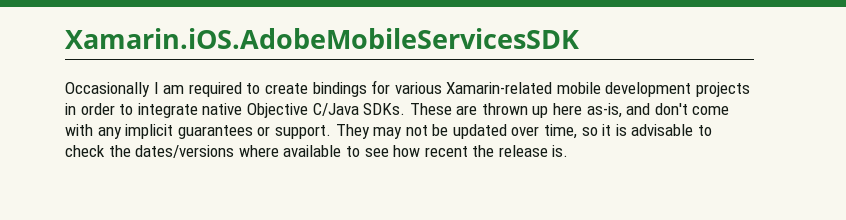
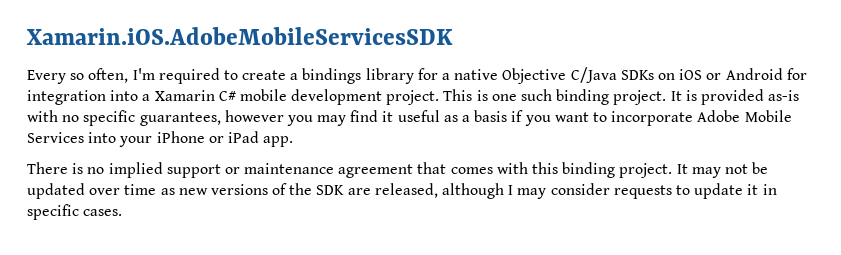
- Occasionally I am required to create bindings for various Xamarin-related mobile development projects in order to integrate native Objective C/Java SDKs. These are thrown up here as-is, and don't come with any implicit guarantees or support. They may not be updated over time, so it is advisable to check the dates/versions where available to see how recent the release is.
+ Every so often, I'm required to create a bindings library for a native Objective C/Java SDKs on iOS or Android for integration into a Xamarin C# mobile development project. This is one such binding project. It is provided as-is with no specific guarantees, however you may find it useful as a basis if you want to incorporate Adobe Mobile Services into your iPhone or iPad app.
+ There is no implied support or maintenance agreement that comes with this binding project. It may not be updated over time as new versions of the SDK are released, although I may consider requests to update it in specific cases.

